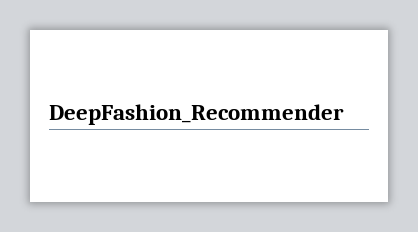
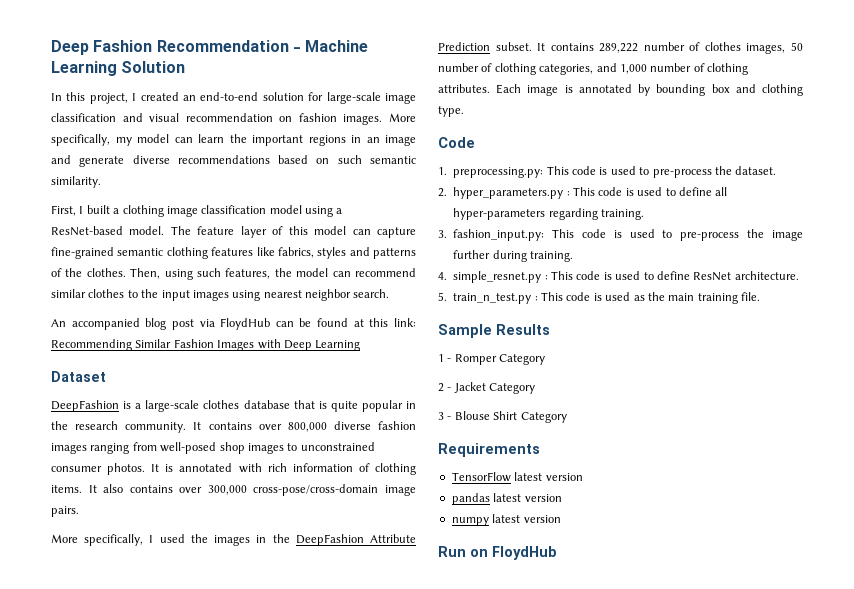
- DeepFashion_Recommender
+ Deep Fashion Recommendation - Machine Learning Solution
+ In this project, I created an end-to-end solution for large-scale image classification and visual recommendation on fashion images. More specifically, my model can learn the important regions in an image and generate diverse recommendations based on such semantic similarity.
+ First, I built a clothing image classification model using a ResNet-based model. The feature layer of this model can capture fine-grained semantic clothing features like fabrics, styles and patterns of the clothes. Then, using such features, the model can recommend similar clothes to the input images using nearest neighbor search.
+ An accompanied blog post via FloydHub can be found at this link: Recommending Similar Fashion Images with Deep Learning
+ Dataset
+ DeepFashion is a large-scale clothes database that is quite popular in the research community. It contains over 800,000 diverse fashion images ranging from well-posed shop images to unconstrained consumer photos. It is annotated with rich information of clothing items. It also contains over 300,000 cross-pose/cross-domain image pairs.
+ More specifically, I used the images in the DeepFashion Attribute Prediction subset. It contains 289,222 number of clothes images, 50 number of clothing categories, and 1,000 number of clothing attributes. Each image is annotated by bounding box and clothing type.
+ Code
+ 1. preprocessing.py: This code is used to pre-process the dataset.
+ 2. hyper_parameters.py : This code is used to define all hyper-parameters regarding training.
+ 3. fashion_input.py: This code is used to pre-process the image further during training.
+ 4. simple_resnet.py : This code is used to define ResNet architecture.
+ 5. train_n_test.py : This code is used as the main training file.
+ Sample Results
+ 1 - Romper Category
+ 2 - Jacket Category
+ 3 - Blouse Shirt Category
+ Requirements
+ TensorFlow latest version
+ pandas latest version
+ numpy latest version
+ Run on FloydHub

